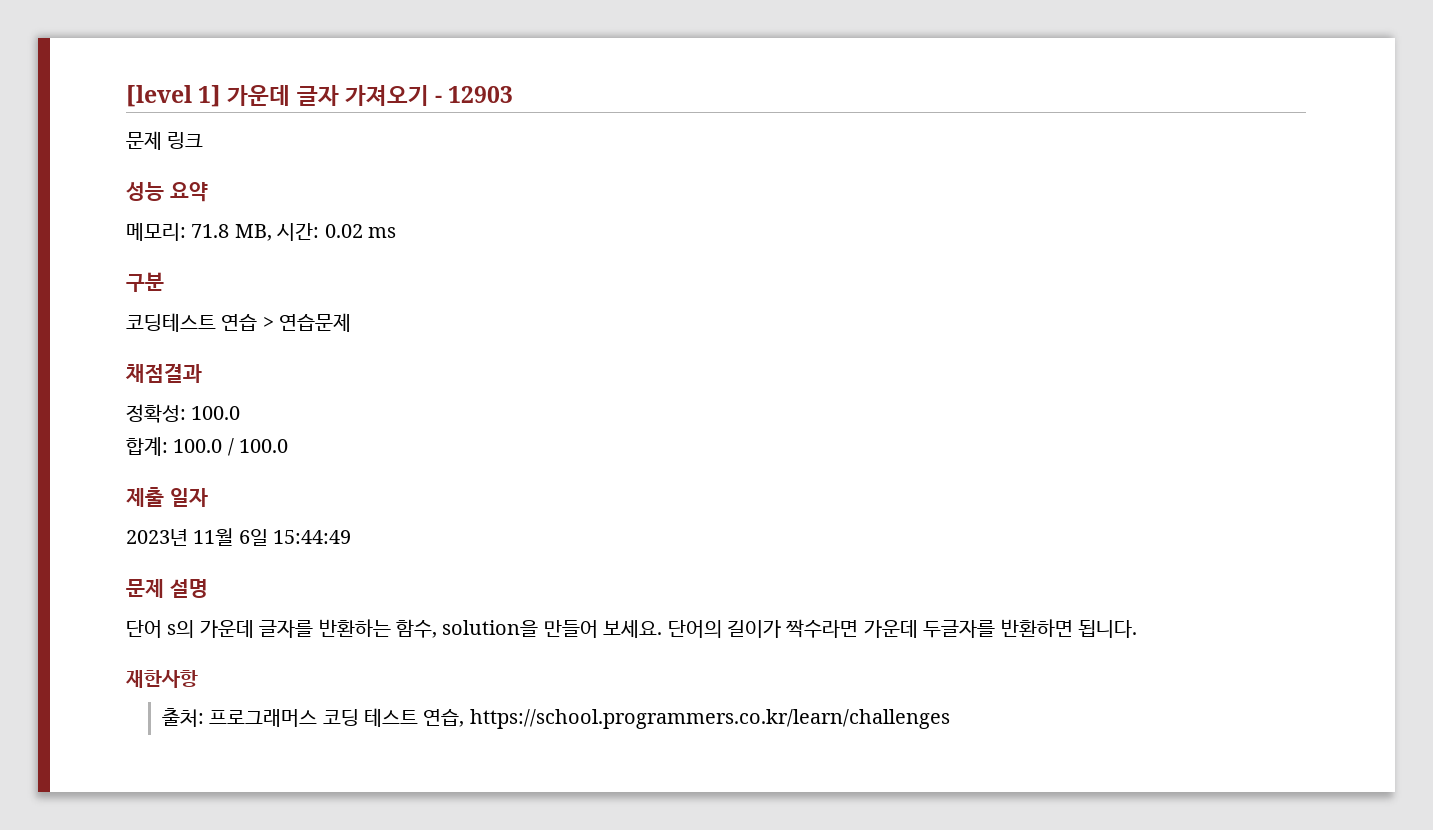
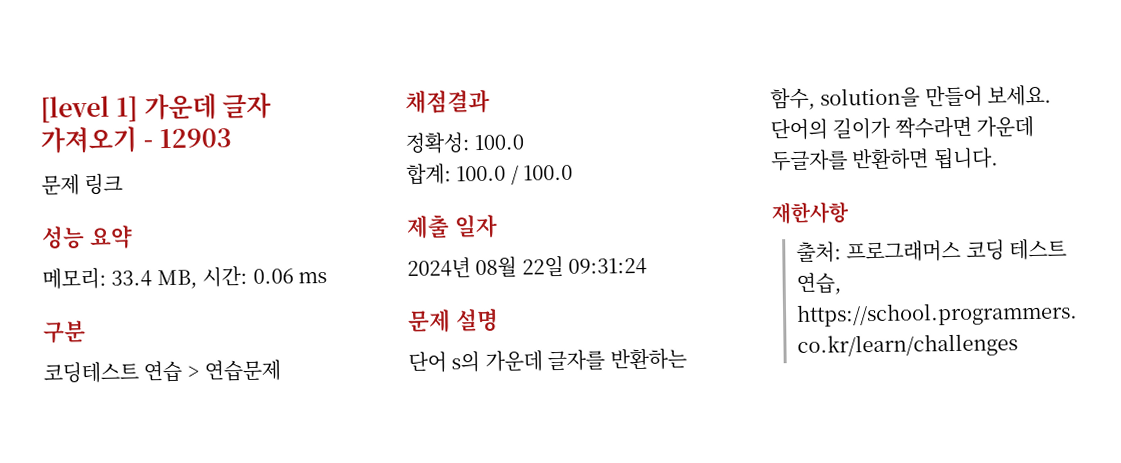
- 메모리: 71.8 MB, 시간: 0.02 ms
+ 메모리: 33.4 MB, 시간: 0.06 ms
- 2023년 11월 6일 15:44:49
+ 2024년 08월 22일 09:31:24

